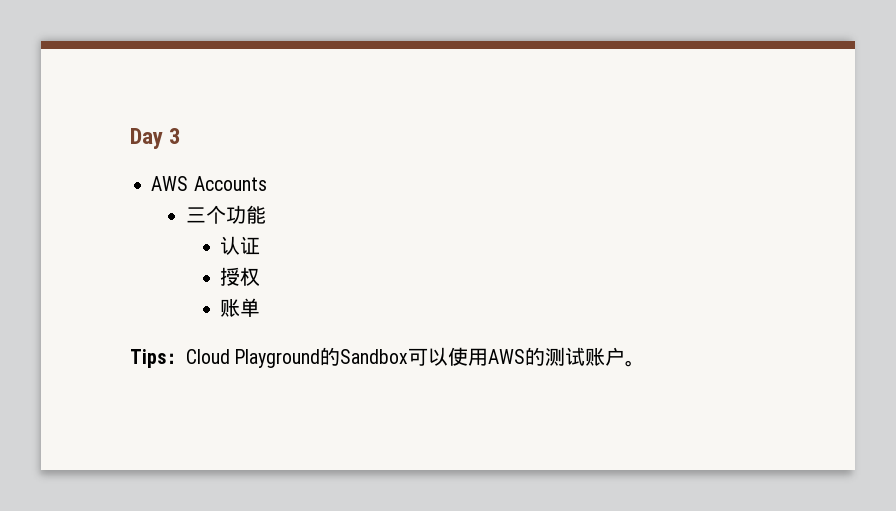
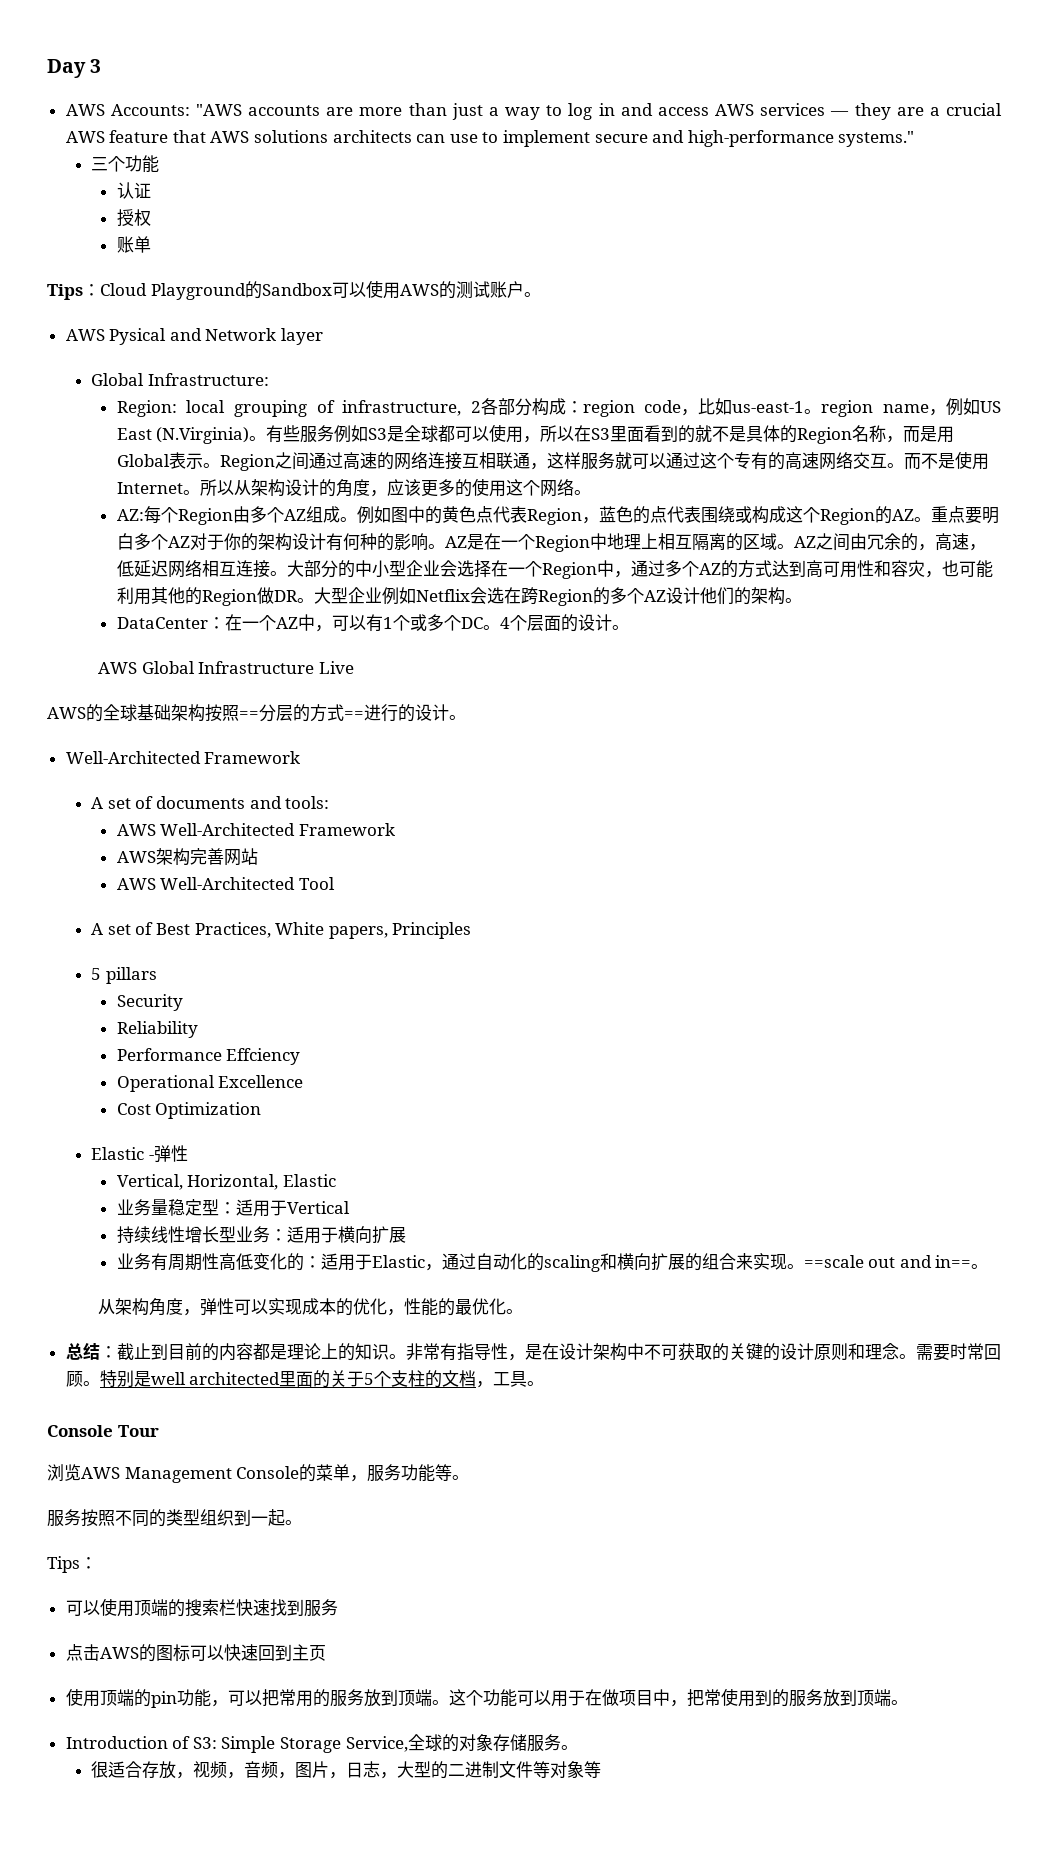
- AWS Accounts
+ AWS Accounts: "AWS accounts are more than just a way to log in and access AWS services — they are a crucial AWS feature that AWS solutions architects can use to implement secure and high-performance systems."
+ AWS Pysical and Network layer
+ Global Infrastructure:
+ Region: local grouping of infrastructure, 2各部分构成：region code，比如us-east-1。region name，例如US East (N.Virginia)。有些服务例如S3是全球都可以使用，所以在S3里面看到的就不是具体的Region名称，而是用Global表示。Region之间通过高速的网络连接互相联通，这样服务就可以通过这个专有的高速网络交互。而不是使用Internet。所以从架构设计的角度，应该更多的使用这个网络。
+ AZ:每个Region由多个AZ组成。例如图中的黄色点代表Region，蓝色的点代表围绕或构成这个Region的AZ。重点要明白多个AZ对于你的架构设计有何种的影响。AZ是在一个Region中地理上相互隔离的区域。AZ之间由冗余的，高速，低延迟网络相互连接。大部分的中小型企业会选择在一个Region中，通过多个AZ的方式达到高可用性和容灾，也可能利用其他的Region做DR。大型企业例如Netflix会选在跨Region的多个AZ设计他们的架构。
+ DataCenter：在一个AZ中，可以有1个或多个DC。4个层面的设计。
+ AWS Global Infrastructure Live
+ AWS的全球基础架构按照==分层的方式==进行的设计。
+ Well-Architected Framework
+ A set of documents and tools:
+ AWS Well-Architected Framework
+ AWS架构完善网站
+ AWS Well-Architected Tool
+ A set of Best Practices, White papers, Principles
+ 5 pillars
+ Security
+ Reliability
+ Performance Effciency
+ Operational Excellence
+ Cost Optimization
+ Elastic -弹性
+ Vertical, Horizontal, Elastic
+ 业务量稳定型：适用于Vertical
+ 持续线性增长型业务：适用于横向扩展
+ 业务有周期性高低变化的：适用于Elastic，通过自动化的scaling和横向扩展的组合来实现。==scale out and in==。
+ 从架构角度，弹性可以实现成本的优化，性能的最优化。
+ 总结：截止到目前的内容都是理论上的知识。非常有指导性，是在设计架构中不可获取的关键的设计原则和理念。需要时常回顾。特别是well architected里面的关于5个支柱的文档，工具。
+ Console Tour
+ 浏览AWS Management Console的菜单，服务功能等。
+ 服务按照不同的类型组织到一起。
+ Tips：
+ 可以使用顶端的搜索栏快速找到服务
+ 点击AWS的图标可以快速回到主页
+ 使用顶端的pin功能，可以把常用的服务放到顶端。这个功能可以用于在做项目中，把常使用到的服务放到顶端。
+ Introduction of S3: Simple Storage Service,全球的对象存储服务。
+ 很适合存放，视频，音频，图片，日志，大型的二进制文件等对象等

